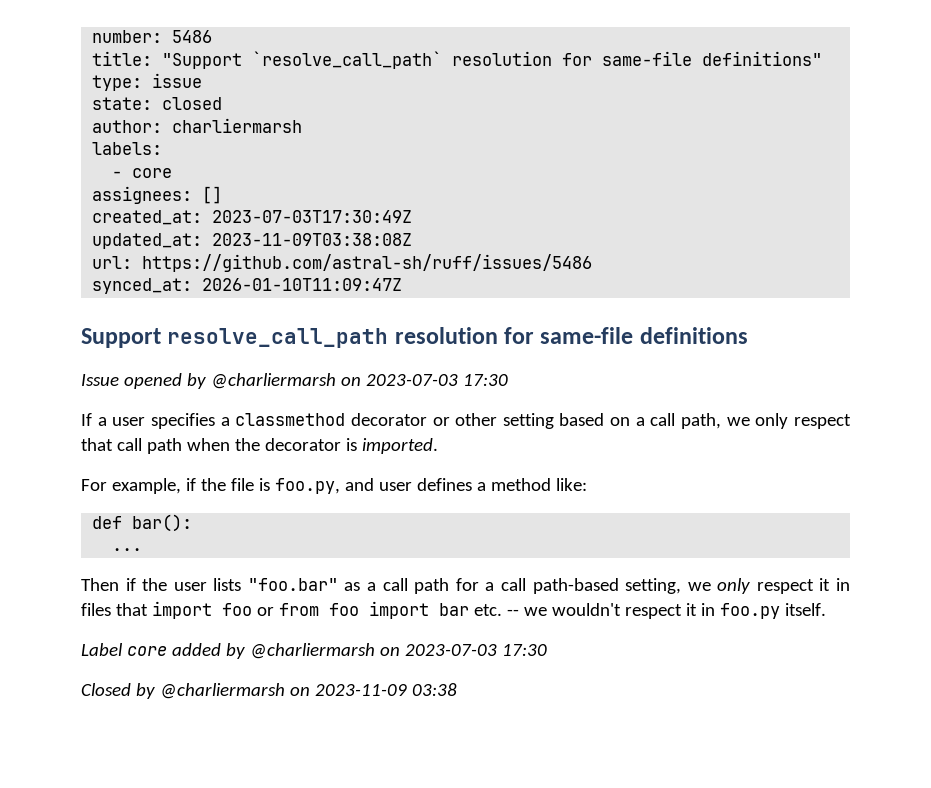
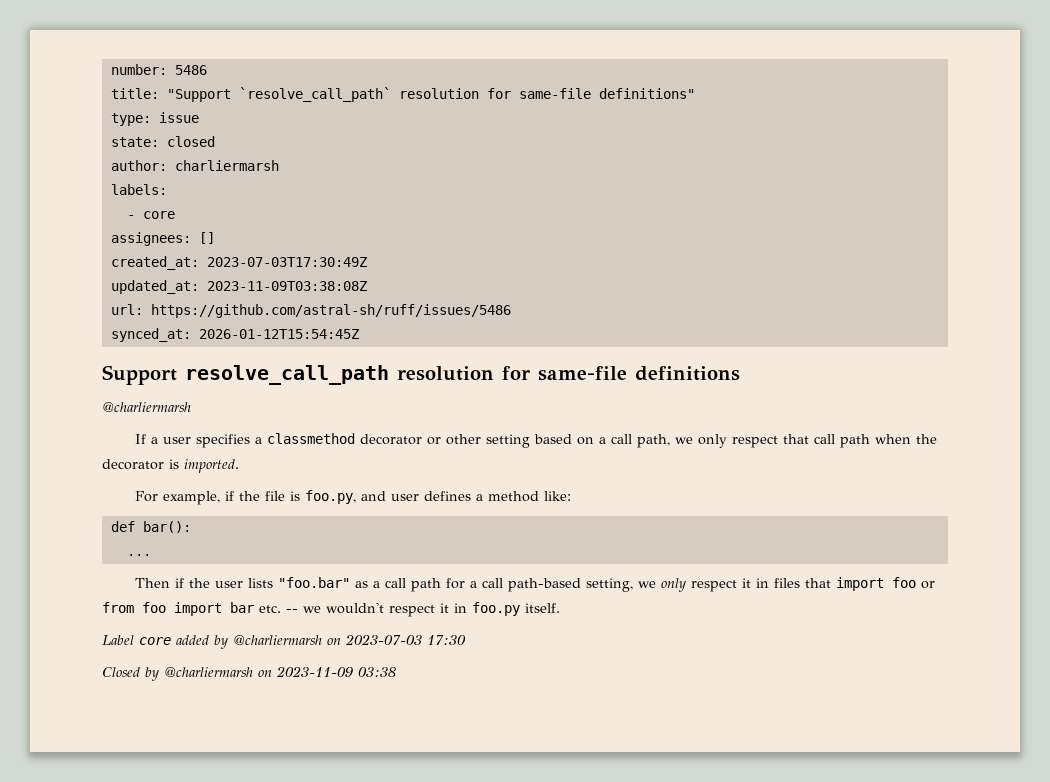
- synced_at: 2026-01-10T11:09:47Z
+ synced_at: 2026-01-12T15:54:45Z
  Support resolve_call_path resolution for same-file definitions
- Issue opened by @charliermarsh on 2023-07-03 17:30
+ @charliermarsh

